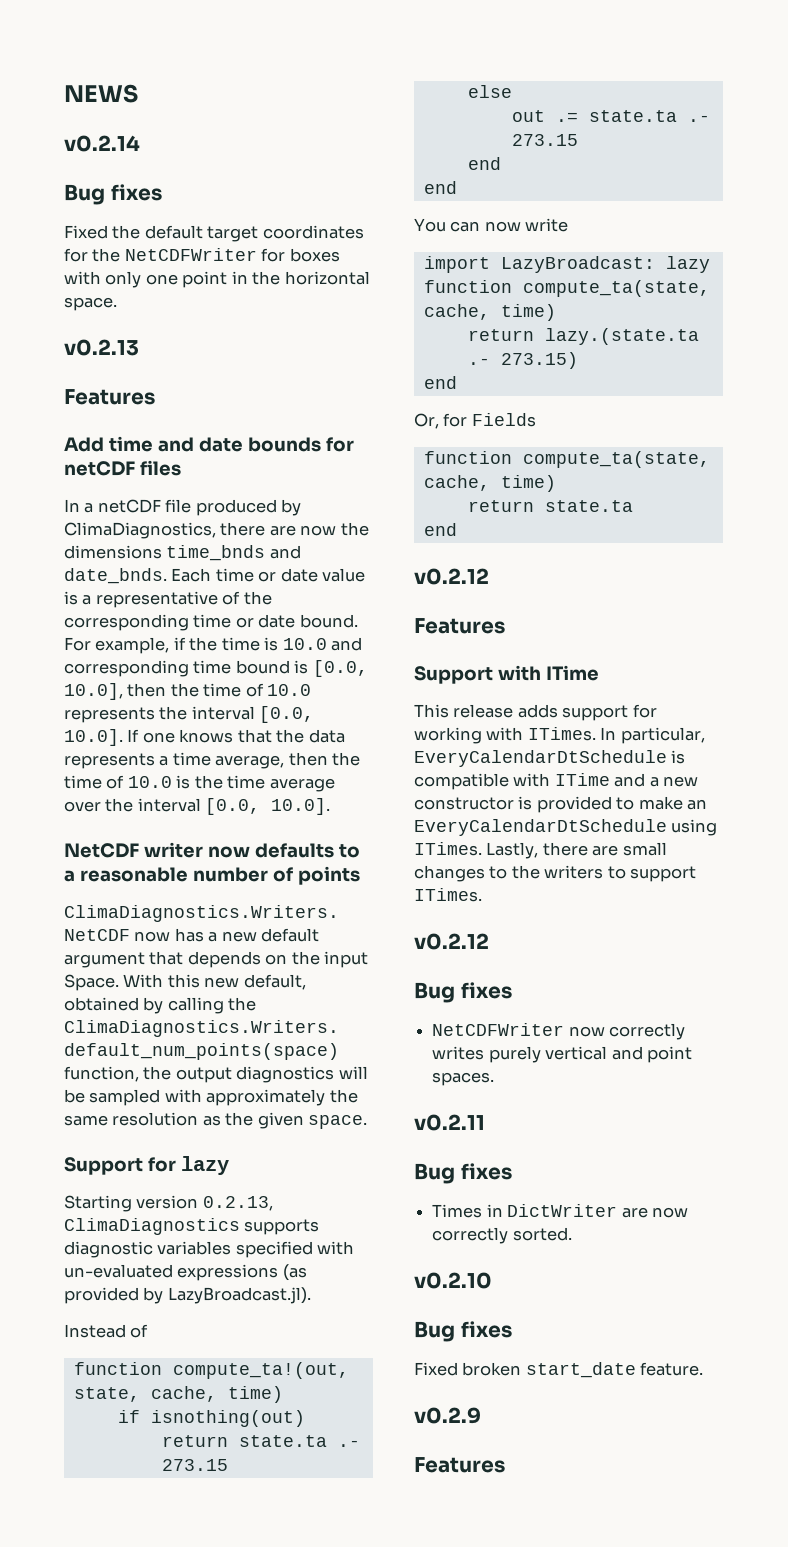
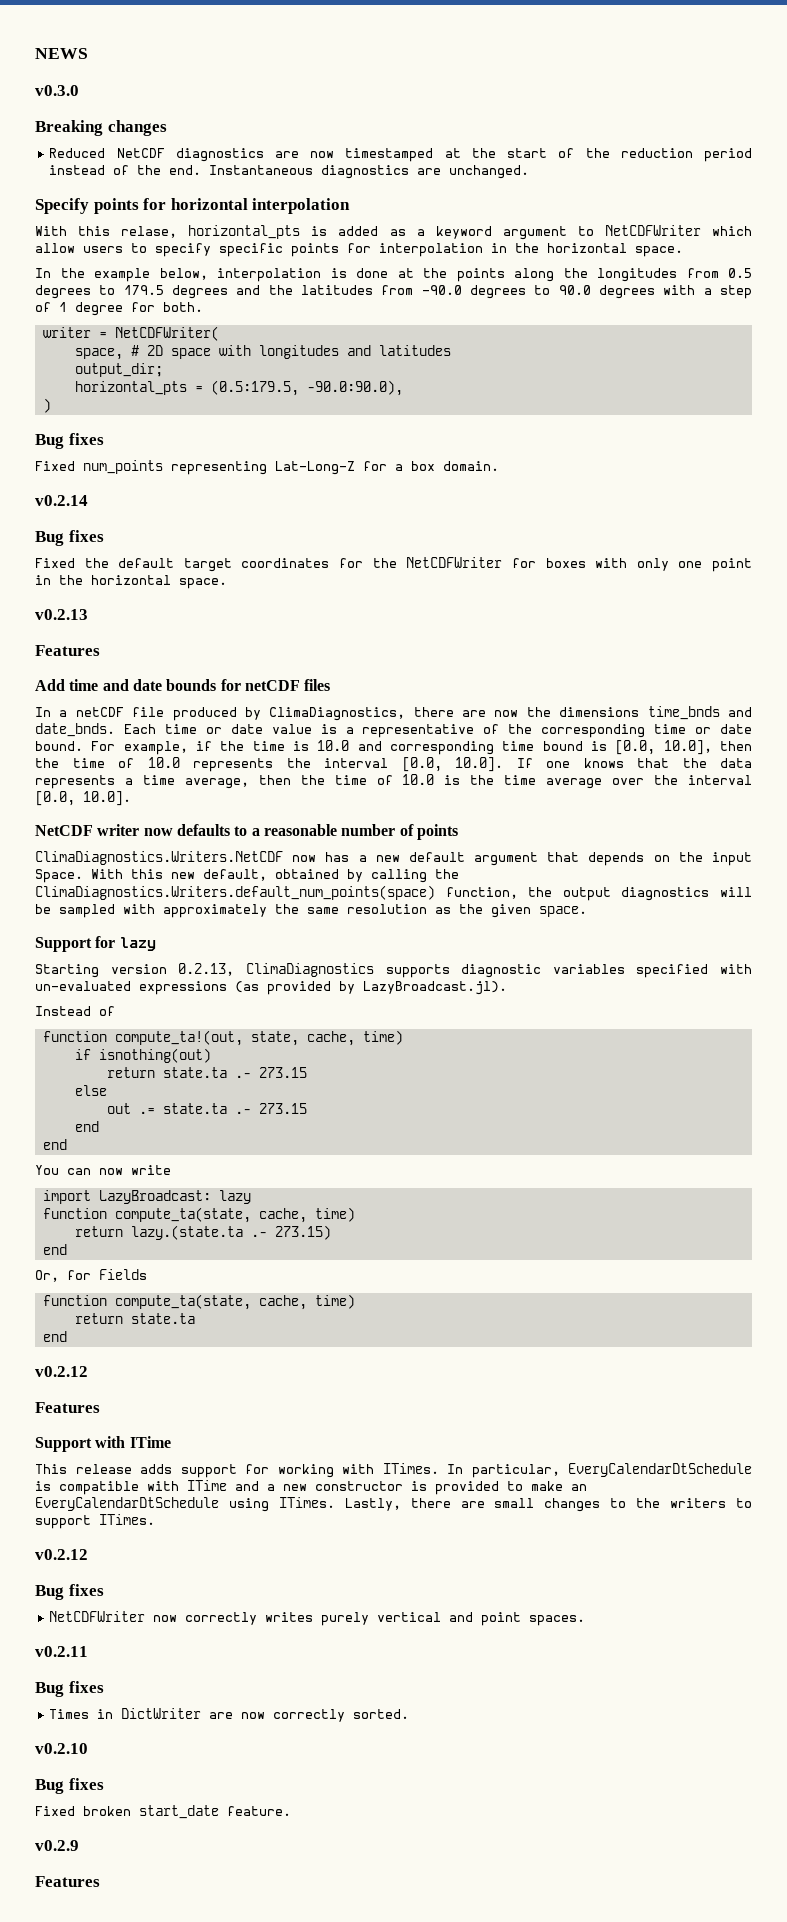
+ v0.3.0
+ Breaking changes
+ Reduced NetCDF diagnostics are now timestamped at the start of the reduction period instead of the end. Instantaneous diagnostics are unchanged.
+ Specify points for horizontal interpolation
+ With this relase, horizontal_pts is added as a keyword argument to NetCDFWriter which allow users to specify specific points for interpolation in the horizontal space.
+ In the example below, interpolation is done at the points along the longitudes from 0.5 degrees to 179.5 degrees and the latitudes from -90.0 degrees to 90.0 degrees with a step of 1 degree for both.
+ writer = NetCDFWriter(
+ space, # 2D space with longitudes and latitudes
+ output_dir;
+ horizontal_pts = (0.5:179.5, -90.0:90.0),
+ )
+ Bug fixes
+ Fixed num_points representing Lat-Long-Z for a box domain.

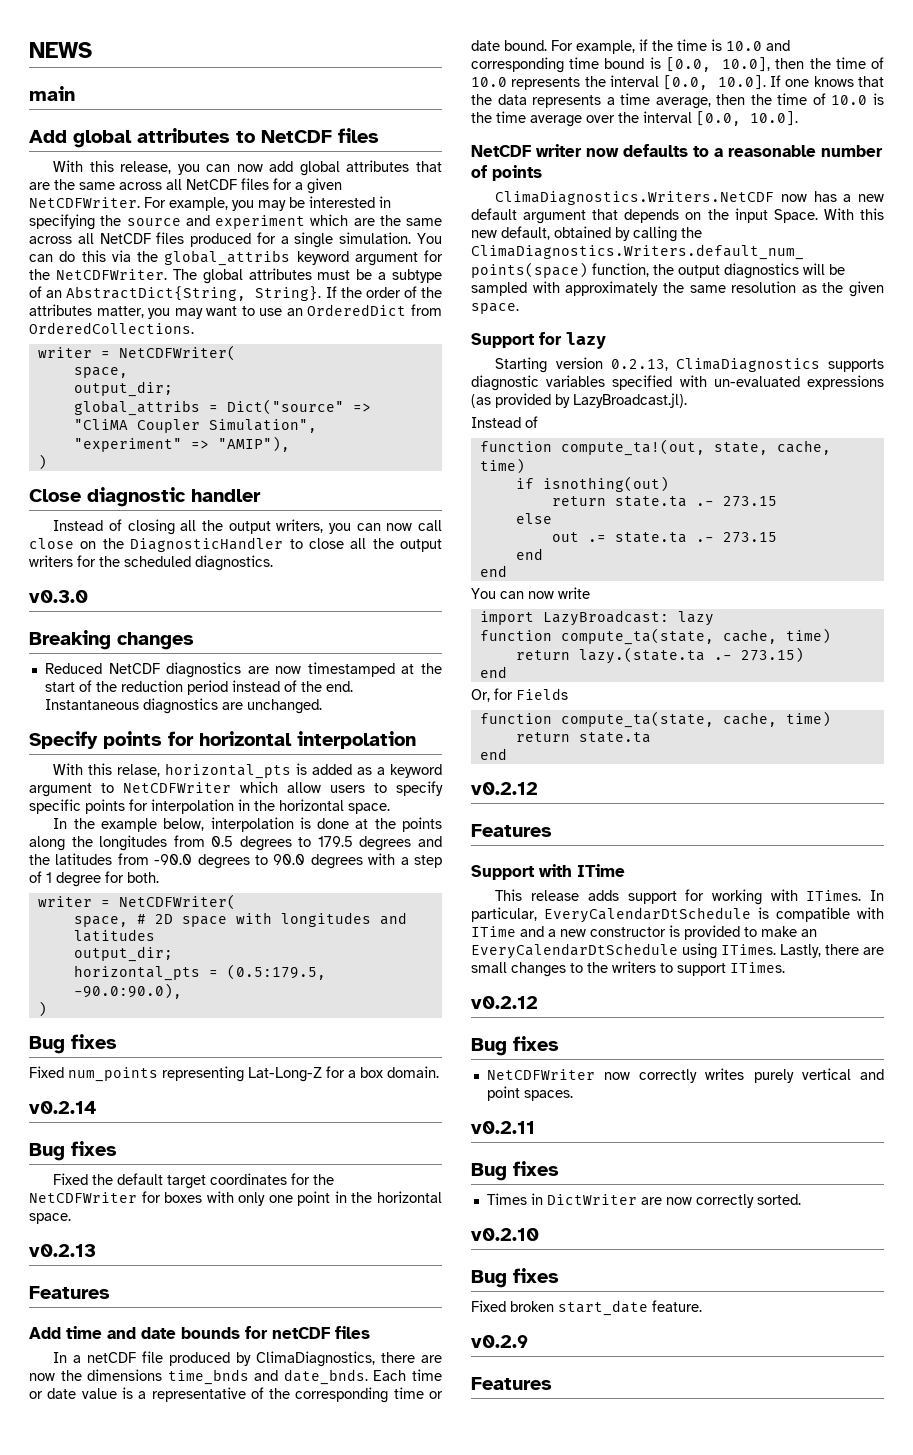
+ main
+ Add global attributes to NetCDF files
+ With this release, you can now add global attributes that are the same across all NetCDF files for a given NetCDFWriter. For example, you may be interested in specifying the source and experiment which are the same across all NetCDF files produced for a single simulation. You can do this via the global_attribs keyword argument for the NetCDFWriter. The global attributes must be a subtype of an AbstractDict{String, String}. If the order of the attributes matter, you may want to use an OrderedDict from OrderedCollections.
+ writer = NetCDFWriter(
+ space,
+ output_dir;
+ global_attribs = Dict("source" => "CliMA Coupler Simulation", "experiment" => "AMIP"),
+ )
+ Close diagnostic handler
+ Instead of closing all the output writers, you can now call close on the DiagnosticHandler to close all the output writers for the scheduled diagnostics.

